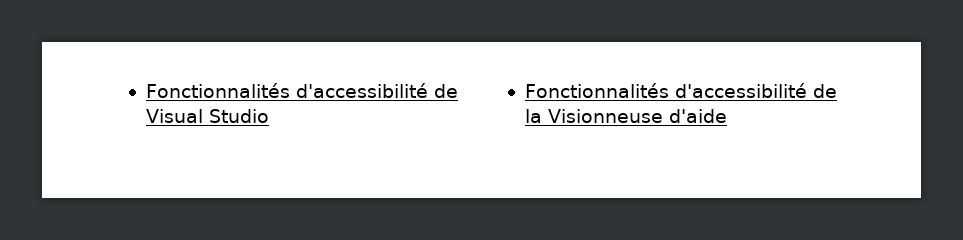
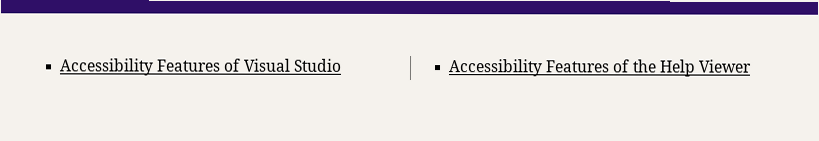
- Fonctionnalités d'accessibilité de Visual Studio
+ Accessibility Features of Visual Studio
- Fonctionnalités d'accessibilité de la Visionneuse d'aide
+ Accessibility Features of the Help Viewer

